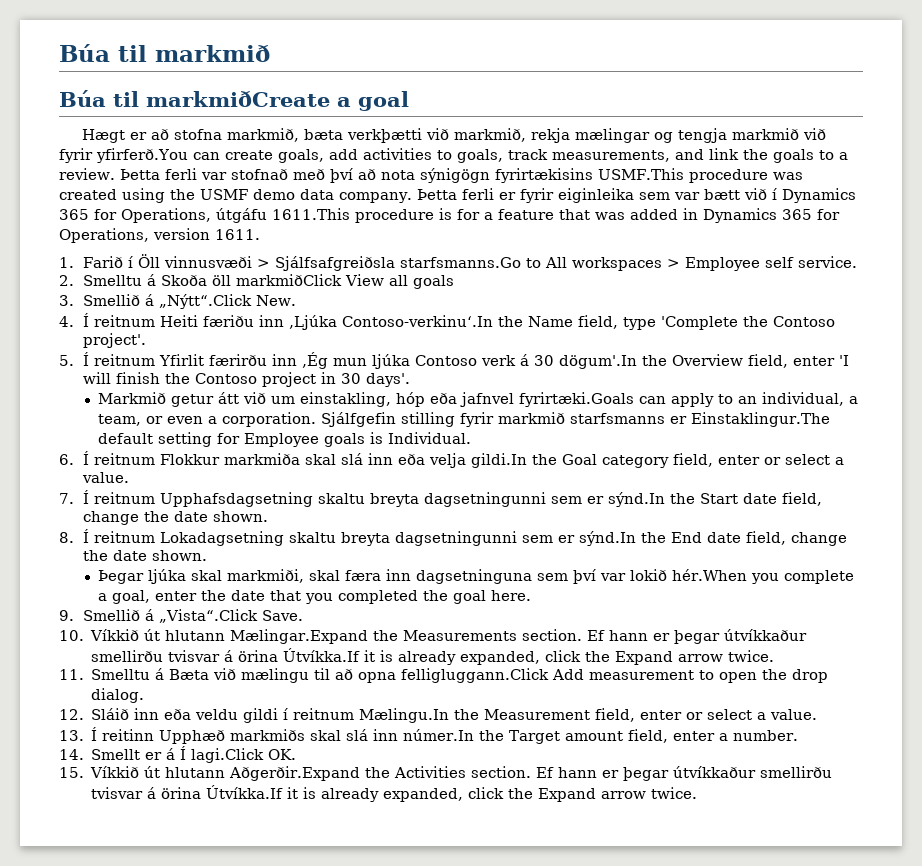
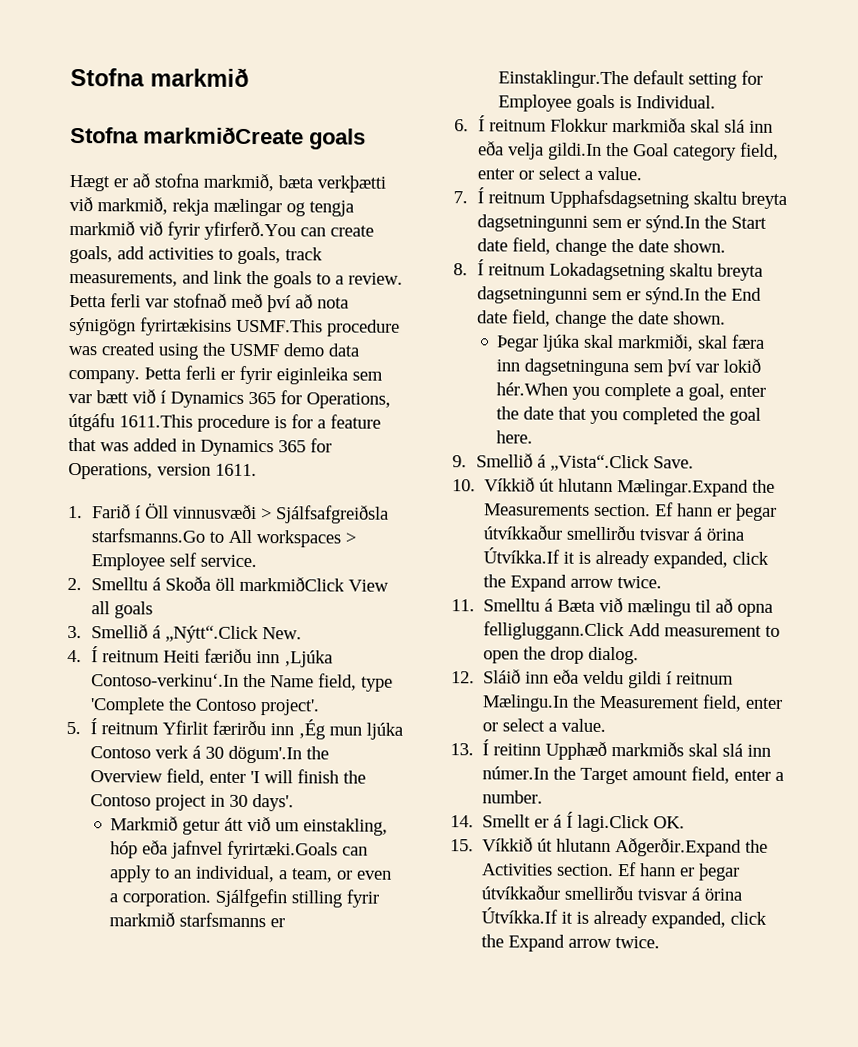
- Búa til markmið
+ Stofna markmið
- Búa til markmiðCreate a goal
+ Stofna markmiðCreate goals

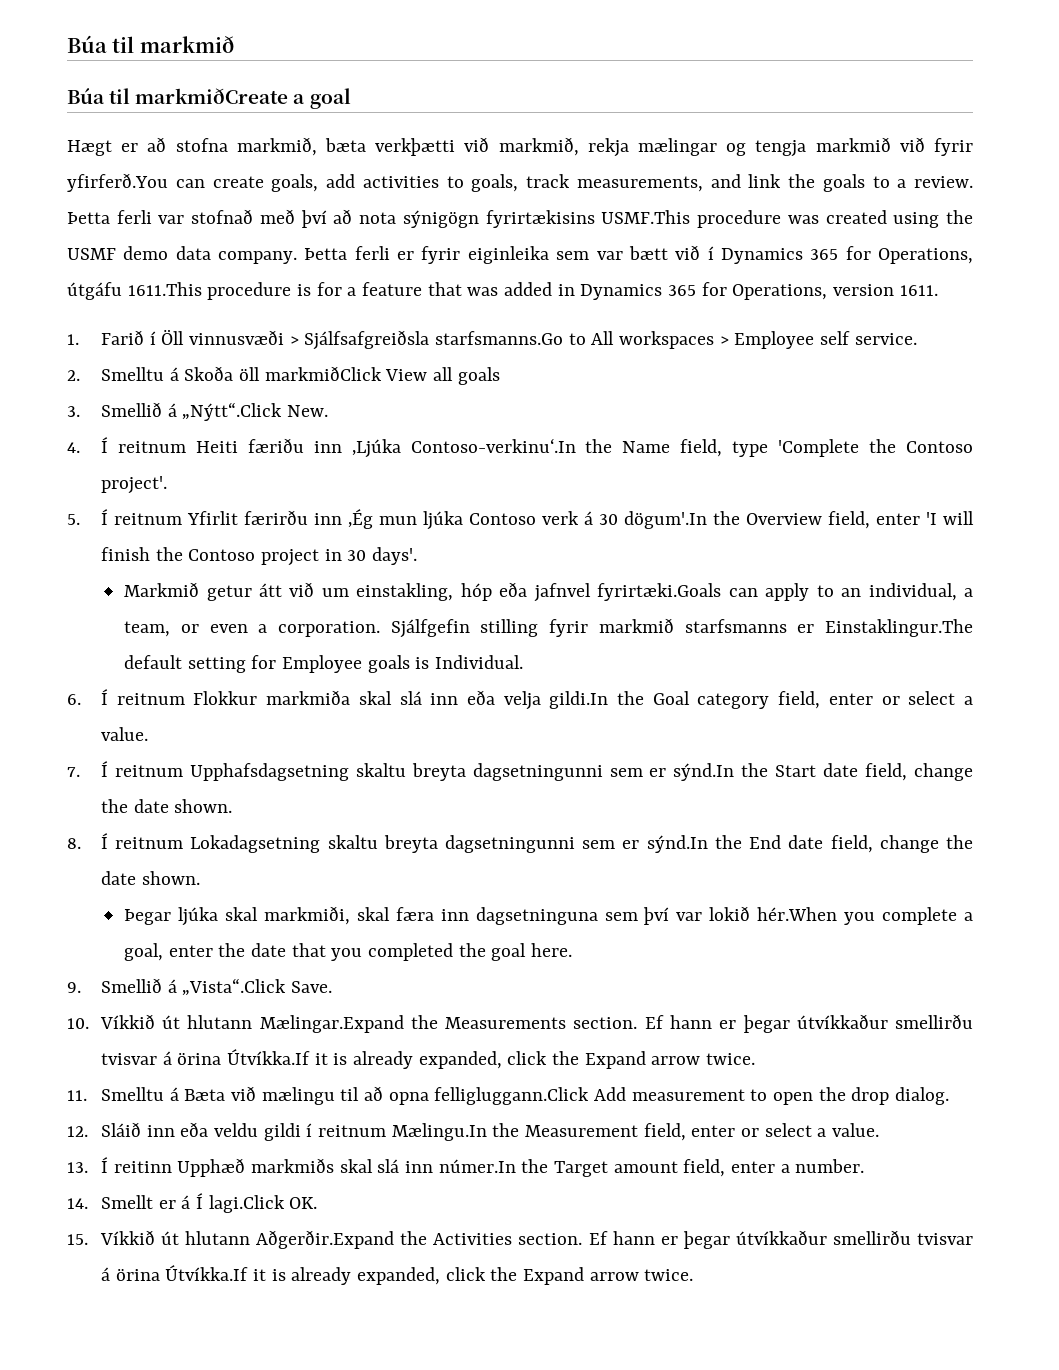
- Stofna markmið
+ Búa til markmið
- Stofna markmiðCreate goals
+ Búa til markmiðCreate a goal

